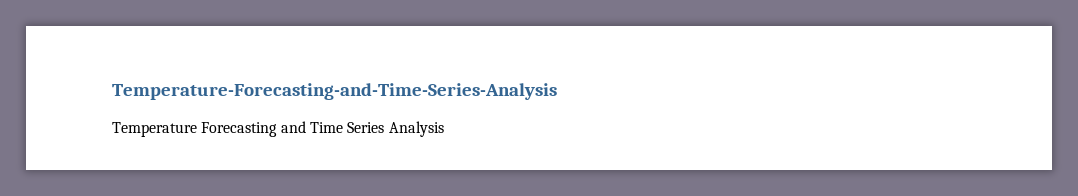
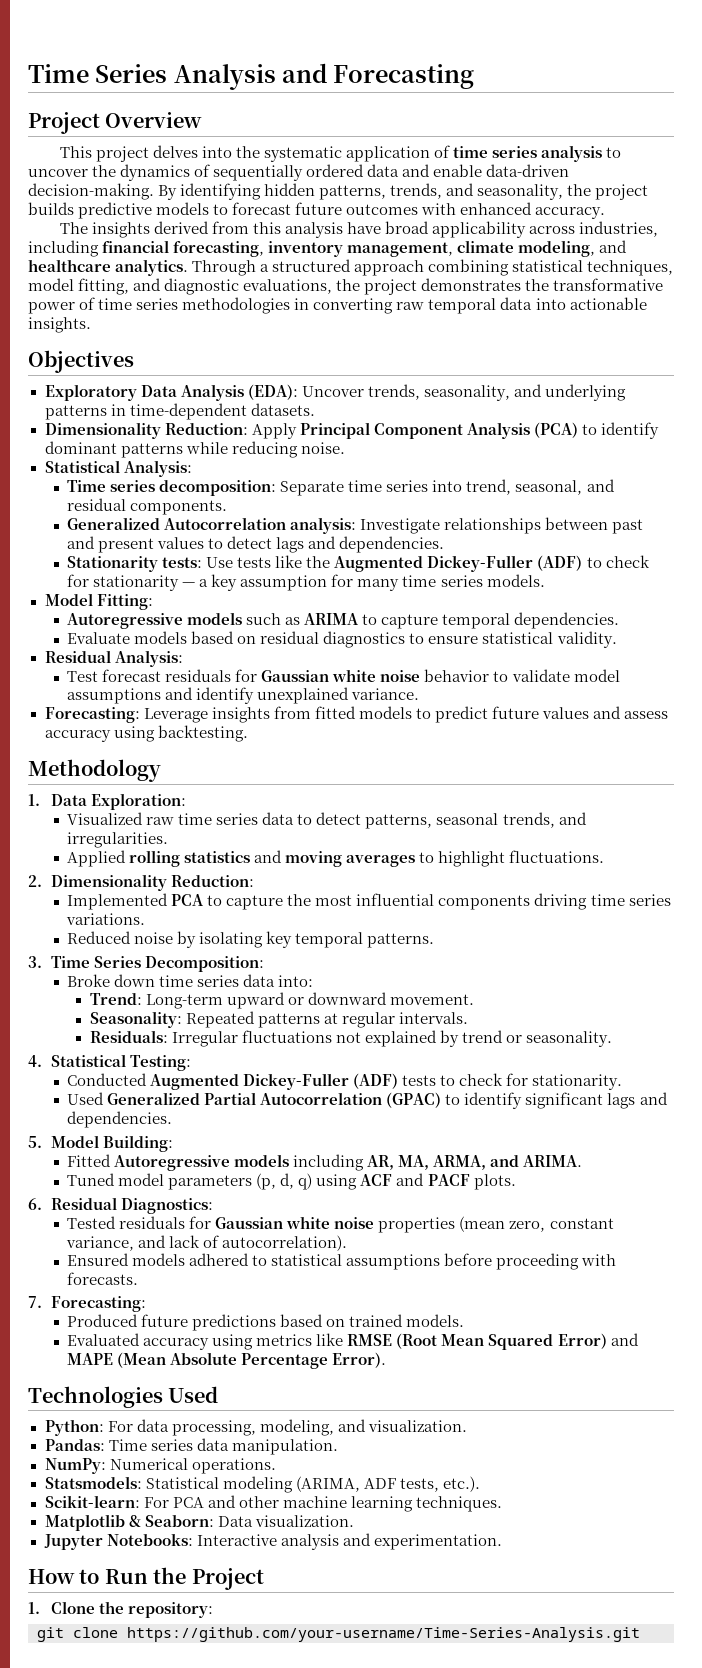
- Temperature-Forecasting-and-Time-Series-Analysis
- Temperature Forecasting and Time Series Analysis
+ Time Series Analysis and Forecasting
+ Project Overview
+ This project delves into the systematic application of time series analysis to uncover the dynamics of sequentially ordered data and enable data-driven decision-making. By identifying hidden patterns, trends, and seasonality, the project builds predictive models to forecast future outcomes with enhanced accuracy.
+ The insights derived from this analysis have broad applicability across industries, including financial forecasting, inventory management, climate modeling, and healthcare analytics. Through a structured approach combining statistical techniques, model fitting, and diagnostic evaluations, the project demonstrates the transformative power of time series methodologies in converting raw temporal data into actionable insights.
+ Objectives
+ Exploratory Data Analysis (EDA): Uncover trends, seasonality, and underlying patterns in time-dependent datasets.
+ Dimensionality Reduction: Apply Principal Component Analysis (PCA) to identify dominant patterns while reducing noise.
+ Statistical Analysis:
+ Time series decomposition: Separate time series into trend, seasonal, and residual components.
+ Generalized Autocorrelation analysis: Investigate relationships between past and present values to detect lags and dependencies.
+ Stationarity tests: Use tests like the Augmented Dickey-Fuller (ADF) to check for stationarity — a key assumption for many time series models.
+ Model Fitting:
+ Autoregressive models such as ARIMA to capture temporal dependencies.
+ Evaluate models based on residual diagnostics to ensure statistical validity.
+ Residual Analysis:
+ Test forecast residuals for Gaussian white noise behavior to validate model assumptions and identify unexplained variance.
+ Forecasting: Leverage insights from fitted models to predict future values and assess accuracy using backtesting.
+ Methodology
+ 1. Data Exploration:
+ Visualized raw time series data to detect patterns, seasonal trends, and irregularities.
+ Applied rolling statistics and moving averages to highlight fluctuations.
+ 2. Dimensionality Reduction:
+ Implemented PCA to capture the most influential components driving time series variations.
+ Reduced noise by isolating key temporal patterns.
+ 3. Time Series Decomposition:
+ Broke down time series data into:
+ Trend: Long-term upward or downward movement.
+ Seasonality: Repeated patterns at regular intervals.
+ Residuals: Irregular fluctuations not explained by trend or seasonality.
+ 4. Statistical Testing:
+ Conducted Augmented Dickey-Fuller (ADF) tests to check for stationarity.
+ Used Generalized Partial Autocorrelation (GPAC) to identify significant lags and dependencies.
+ 5. Model Building:
+ Fitted Autoregressive models including AR, MA, ARMA, and ARIMA.
+ Tuned model parameters (p, d, q) using ACF and PACF plots.
+ 6. Residual Diagnostics:
+ Tested residuals for Gaussian white noise properties (mean zero, constant variance, and lack of autocorrelation).
+ Ensured models adhered to statistical assumptions before proceeding with forecasts.
+ 7. Forecasting:
+ Produced future predictions based on trained models.
+ Evaluated accuracy using metrics like RMSE (Root Mean Squared Error) and MAPE (Mean Absolute Percentage Error).
+ Technologies Used
+ Python: For data processing, modeling, and visualization.
+ Pandas: Time series data manipulation.
+ NumPy: Numerical operations.
+ Statsmodels: Statistical modeling (ARIMA, ADF tests, etc.).
+ Scikit-learn: For PCA and other machine learning techniques.
+ Matplotlib & Seaborn: Data visualization.
+ Jupyter Notebooks: Interactive analysis and experimentation.
+ How to Run the Project
+ 1. Clone the repository:
+ git clone https://github.com/your-username/Time-Series-Analysis.git

